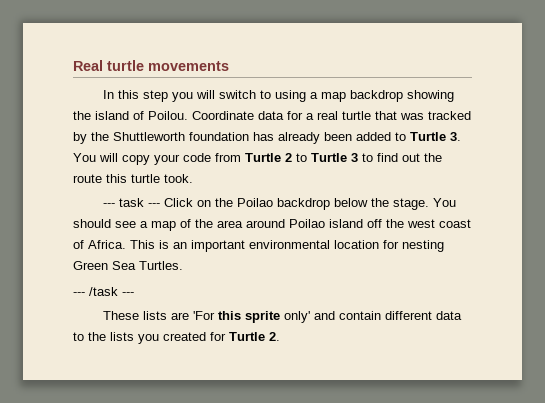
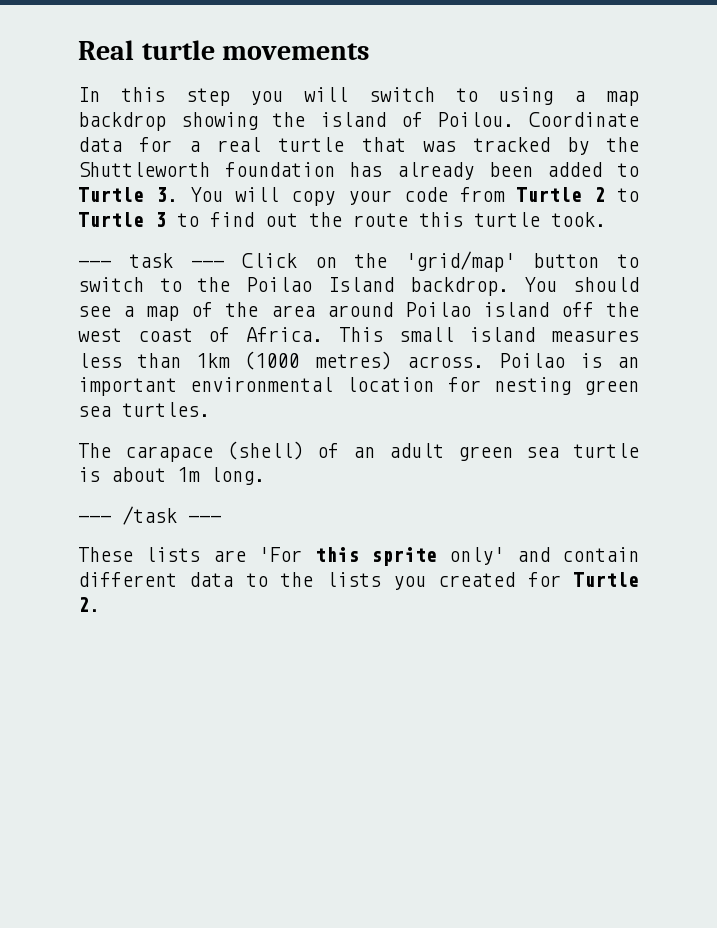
- --- task --- Click on the Poilao backdrop below the stage.
+ --- task --- Click on the 'grid/map' button to switch to the Poilao Island backdrop.
- This is an important environmental location for nesting Green Sea Turtles.
+ This small island measures less than 1km (1000 metres) across. Poilao is an important environmental location for nesting green sea turtles.
+ The carapace (shell) of an adult green sea turtle is about 1m long.

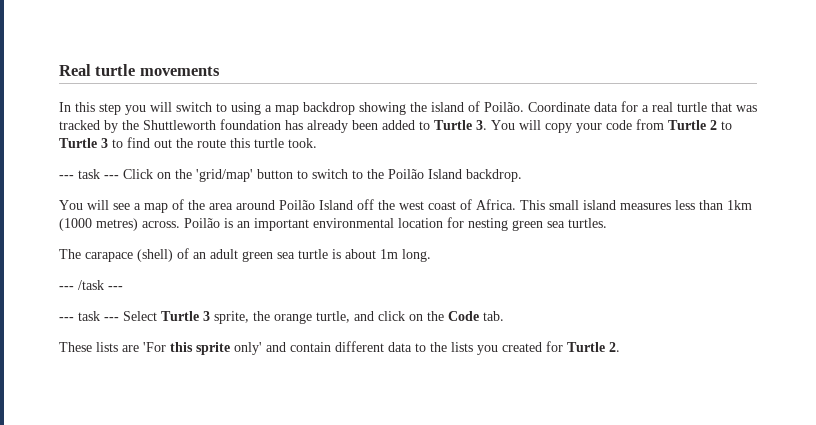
- In this step you will switch to using a map backdrop showing the island of Poilou.
+ In this step you will switch to using a map backdrop showing the island of Poilão.
- --- task --- Click on the 'grid/map' button to switch to the Poilao Island backdrop. You should see a map of the area around Poilao island off the west coast of Africa.
+ --- task --- Click on the 'grid/map' button to switch to the Poilão Island backdrop.
+ You will see a map of the area around Poilão Island off the west coast of Africa.
- Poilao is an important environmental location for nesting green sea turtles.
+ Poilão is an important environmental location for nesting green sea turtles.
+ --- task --- Select Turtle 3 sprite, the orange turtle, and click on the Code tab.

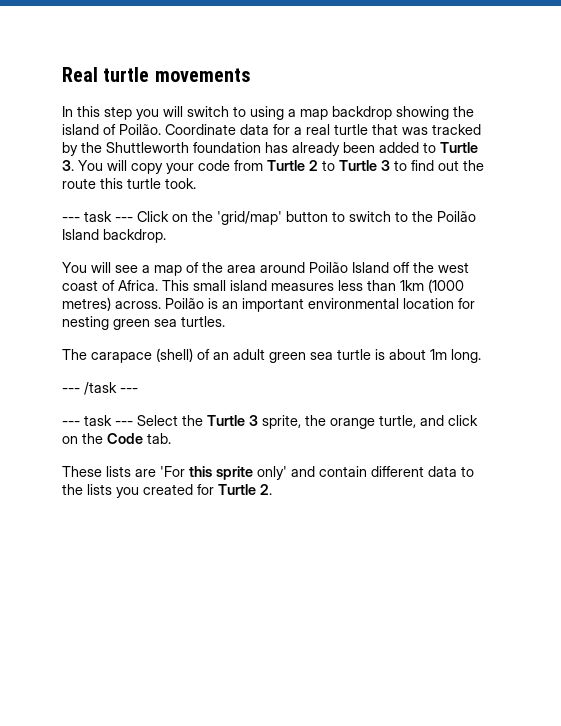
- --- task --- Select Turtle 3 sprite, the orange turtle, and click on the Code tab.
+ --- task --- Select the Turtle 3 sprite, the orange turtle, and click on the Code tab.

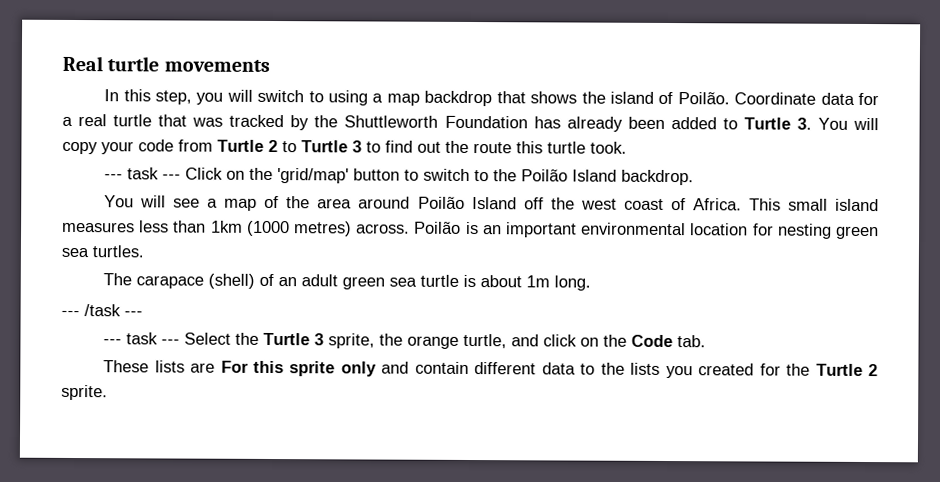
- In this step you will switch to using a map backdrop showing the island of Poilão.
+ In this step, you will switch to using a map backdrop that shows the island of Poilão.
- Coordinate data for a real turtle that was tracked by the Shuttleworth foundation has already been added to Turtle 3. You will copy your code from Turtle 2 to Turtle 3 to find out the route this turtle took.
+ Coordinate data for a real turtle that was tracked by the Shuttleworth Foundation has already been added to Turtle 3. You will copy your code from Turtle 2 to Turtle 3 to find out the route this turtle took.
- These lists are 'For this sprite only' and contain different data to the lists you created for Turtle 2.
+ These lists are For this sprite only and contain different data to the lists you created for the Turtle 2 sprite.

